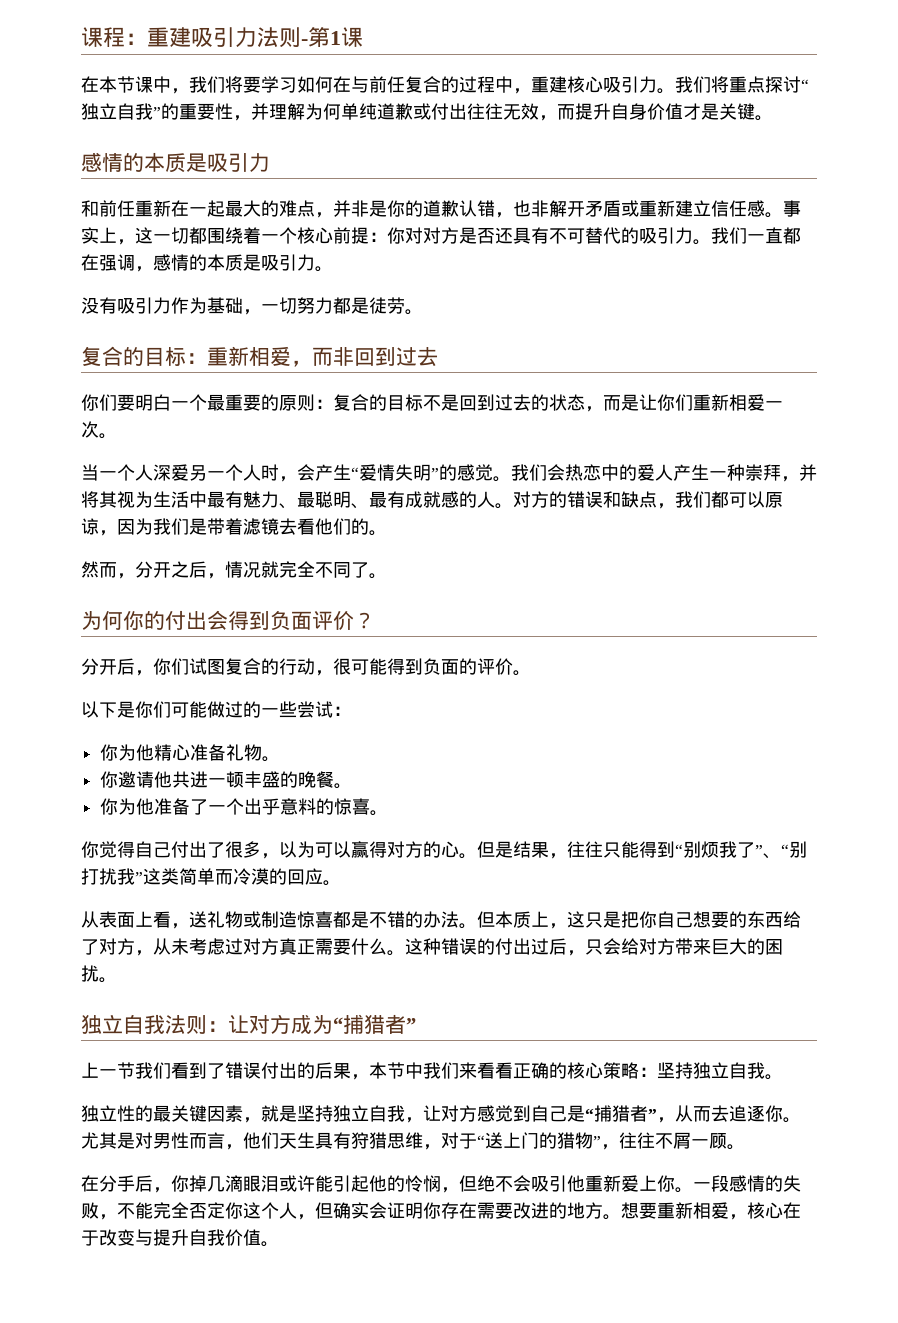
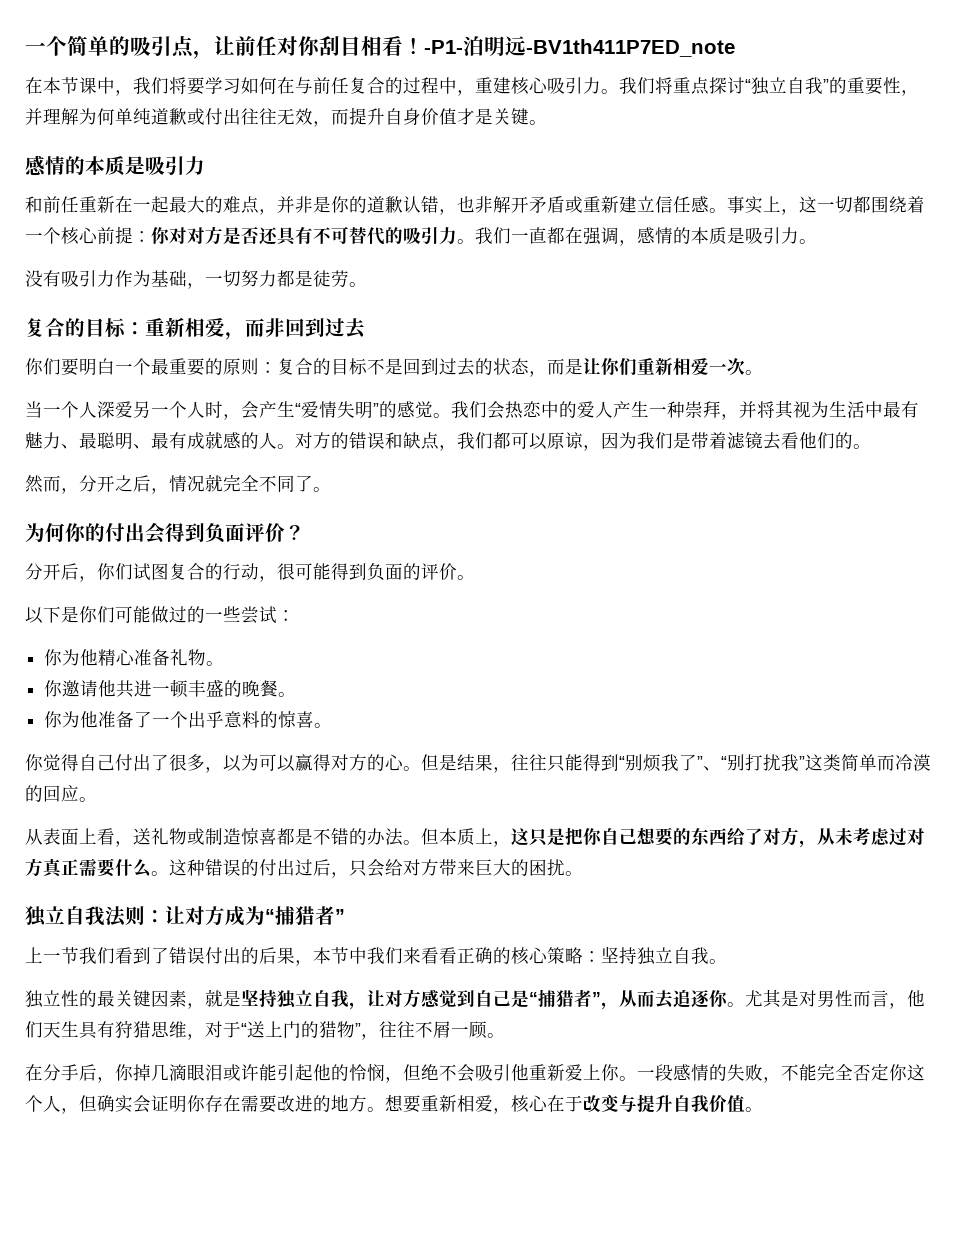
- 课程：重建吸引力法则-第1课
+ 一个简单的吸引点，让前任对你刮目相看！-P1-泊明远-BV1th411P7ED_note

